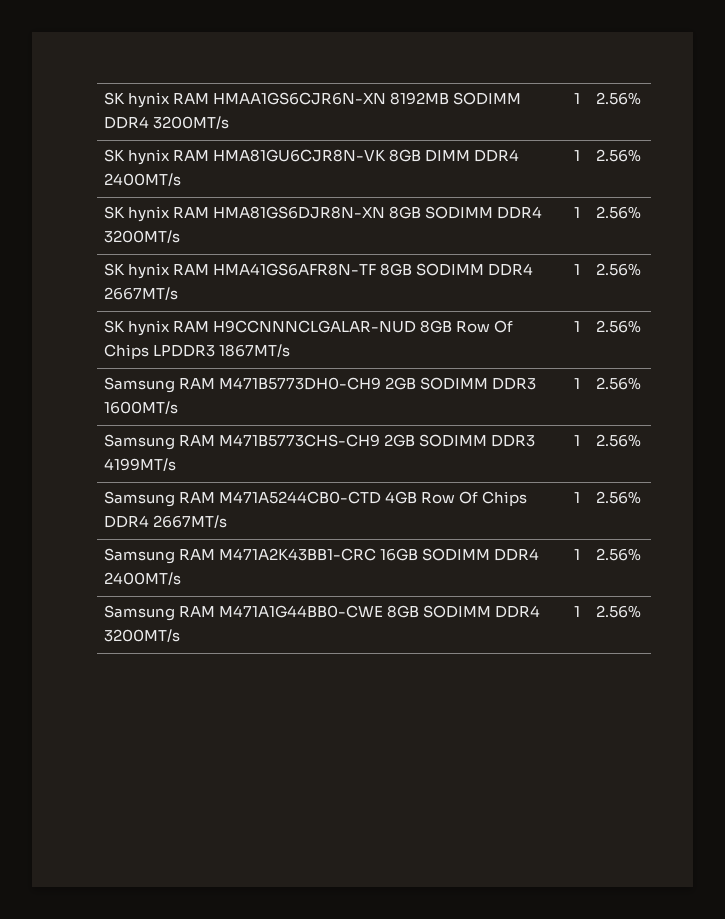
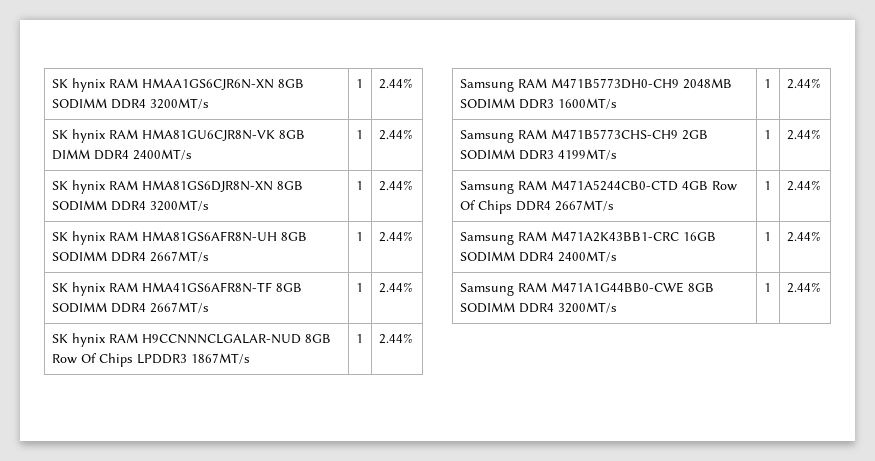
- SK hynix RAM HMAA1GS6CJR6N-XN 8192MB SODIMM DDR4 3200MT/s | 1 | 2.56%
+ SK hynix RAM HMAA1GS6CJR6N-XN 8GB SODIMM DDR4 3200MT/s | 1 | 2.44%
- SK hynix RAM HMA81GU6CJR8N-VK 8GB DIMM DDR4 2400MT/s | 1 | 2.56%
+ SK hynix RAM HMA81GU6CJR8N-VK 8GB DIMM DDR4 2400MT/s | 1 | 2.44%
- SK hynix RAM HMA81GS6DJR8N-XN 8GB SODIMM DDR4 3200MT/s | 1 | 2.56%
+ SK hynix RAM HMA81GS6DJR8N-XN 8GB SODIMM DDR4 3200MT/s | 1 | 2.44%
+ SK hynix RAM HMA81GS6AFR8N-UH 8GB SODIMM DDR4 2667MT/s | 1 | 2.44%
- SK hynix RAM HMA41GS6AFR8N-TF 8GB SODIMM DDR4 2667MT/s | 1 | 2.56%
+ SK hynix RAM HMA41GS6AFR8N-TF 8GB SODIMM DDR4 2667MT/s | 1 | 2.44%
- SK hynix RAM H9CCNNNCLGALAR-NUD 8GB Row Of Chips LPDDR3 1867MT/s | 1 | 2.56%
+ SK hynix RAM H9CCNNNCLGALAR-NUD 8GB Row Of Chips LPDDR3 1867MT/s | 1 | 2.44%
- Samsung RAM M471B5773DH0-CH9 2GB SODIMM DDR3 1600MT/s | 1 | 2.56%
+ Samsung RAM M471B5773DH0-CH9 2048MB SODIMM DDR3 1600MT/s | 1 | 2.44%
- Samsung RAM M471B5773CHS-CH9 2GB SODIMM DDR3 4199MT/s | 1 | 2.56%
+ Samsung RAM M471B5773CHS-CH9 2GB SODIMM DDR3 4199MT/s | 1 | 2.44%
- Samsung RAM M471A5244CB0-CTD 4GB Row Of Chips DDR4 2667MT/s | 1 | 2.56%
+ Samsung RAM M471A5244CB0-CTD 4GB Row Of Chips DDR4 2667MT/s | 1 | 2.44%
- Samsung RAM M471A2K43BB1-CRC 16GB SODIMM DDR4 2400MT/s | 1 | 2.56%
+ Samsung RAM M471A2K43BB1-CRC 16GB SODIMM DDR4 2400MT/s | 1 | 2.44%
- Samsung RAM M471A1G44BB0-CWE 8GB SODIMM DDR4 3200MT/s | 1 | 2.56%
+ Samsung RAM M471A1G44BB0-CWE 8GB SODIMM DDR4 3200MT/s | 1 | 2.44%

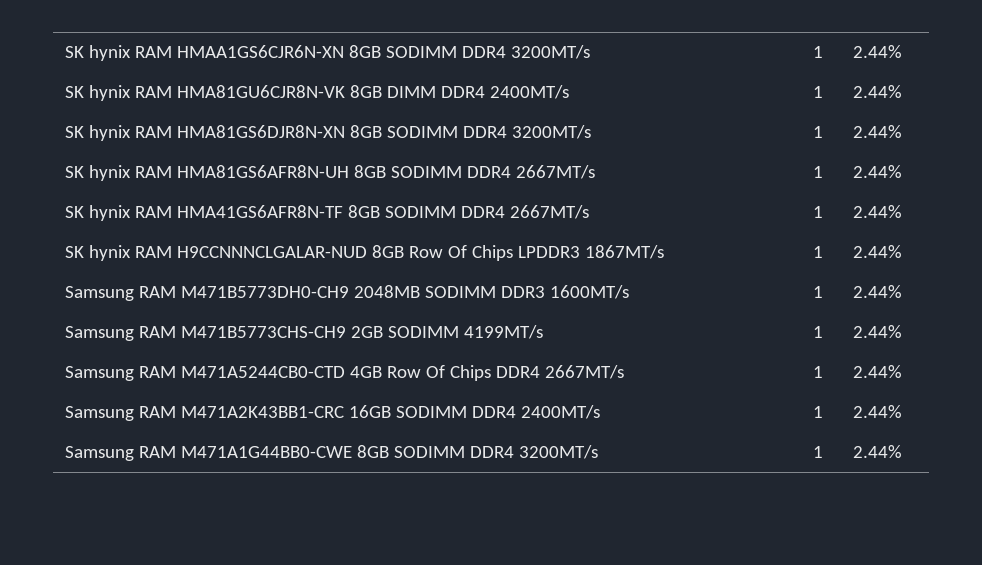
- Samsung RAM M471B5773CHS-CH9 2GB SODIMM DDR3 4199MT/s | 1 | 2.44%
+ Samsung RAM M471B5773CHS-CH9 2GB SODIMM 4199MT/s | 1 | 2.44%

